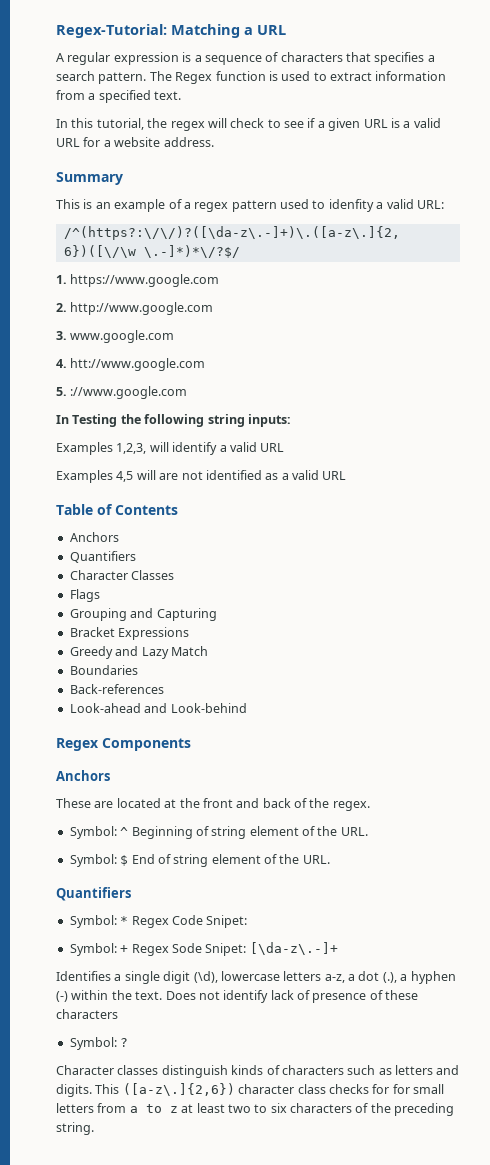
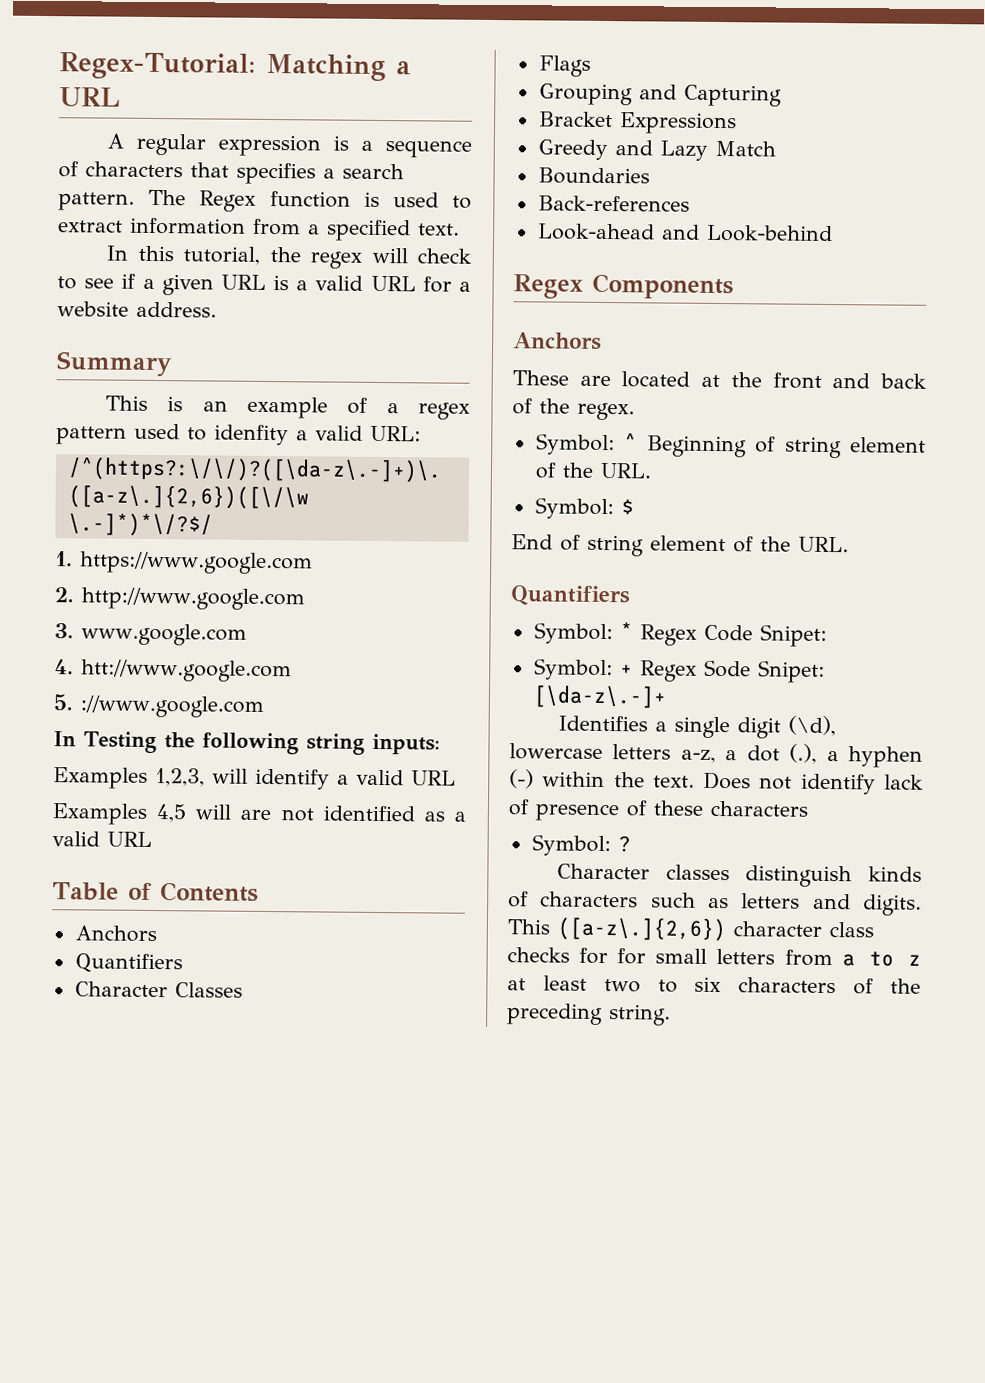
- Symbol: $ End of string element of the URL.
+ Symbol: $
+ End of string element of the URL.

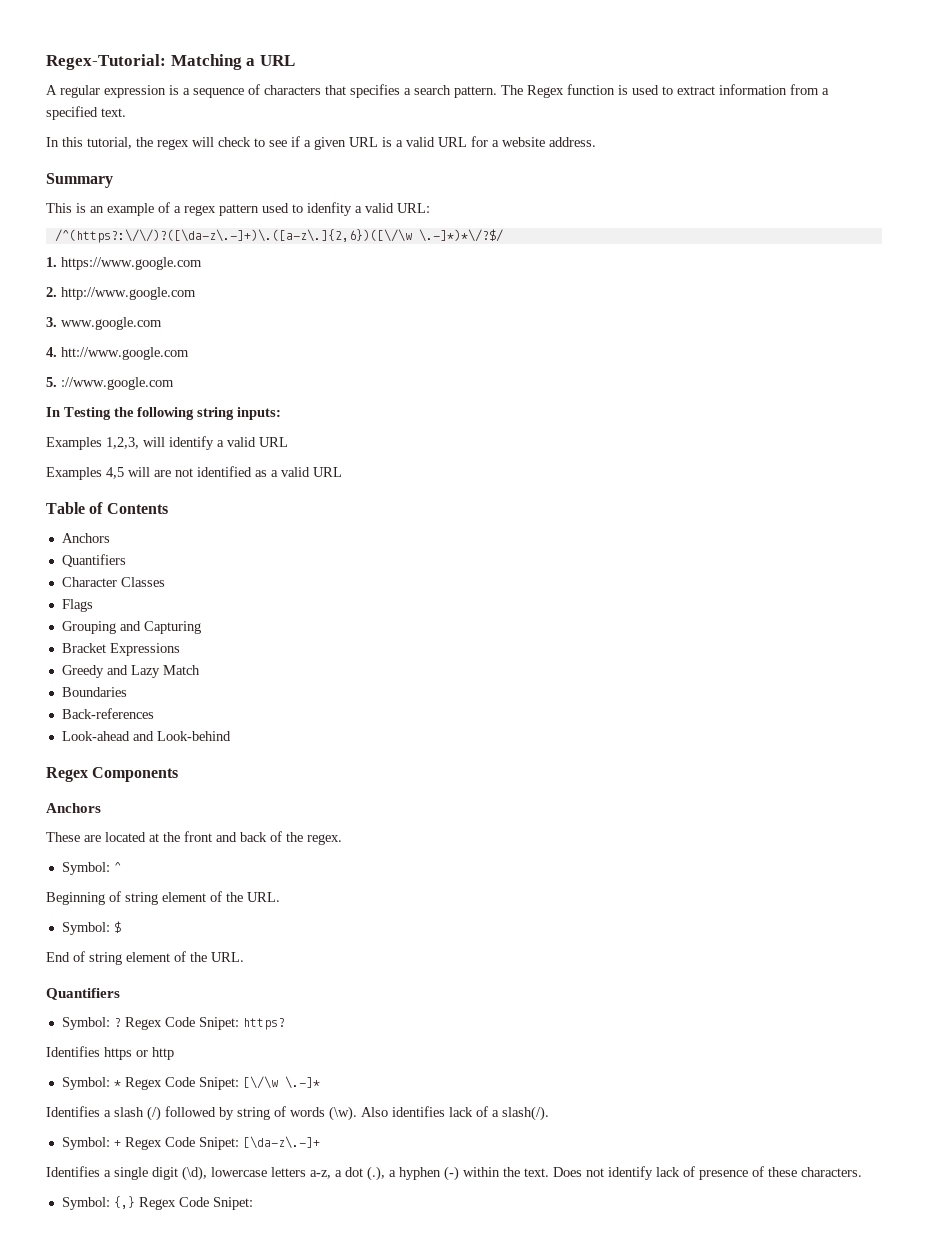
- Symbol: ^ Beginning of string element of the URL.
+ Symbol: ^
+ Beginning of string element of the URL.
+ Symbol: ? Regex Code Snipet: https?
+ Identifies https or http
- Symbol: * Regex Code Snipet:
+ Symbol: * Regex Code Snipet: [\/\w \.-]*
+ Identifies a slash (/) followed by string of words (\w). Also identifies lack of a slash(/).
- Symbol: + Regex Sode Snipet: [\da-z\.-]+
+ Symbol: + Regex Code Snipet: [\da-z\.-]+
- Does not identify lack of presence of these characters
- Symbol: ?
- Character classes distinguish kinds of characters such as letters and digits. This ([a-z\.]{2,6}) character class checks for for small letters from a to z at least two to six characters of the preceding string.
+ Does not identify lack of presence of these characters.
+ Symbol: {,} Regex Code Snipet:

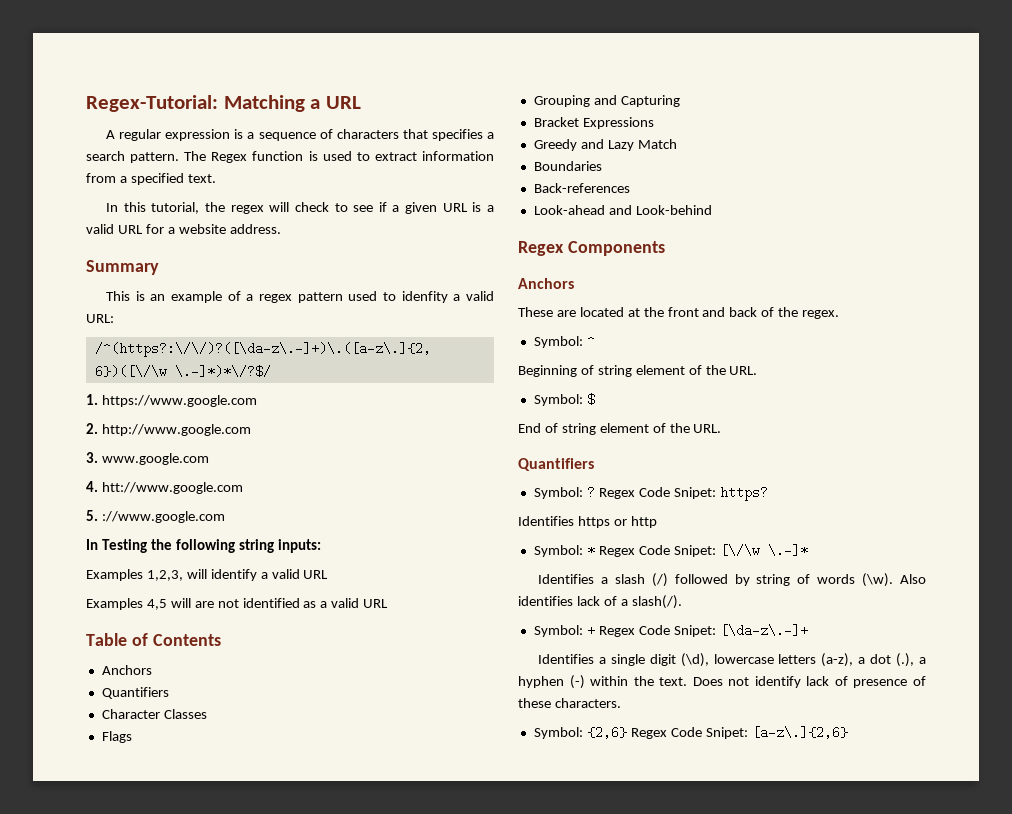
- Identifies a single digit (\d), lowercase letters a-z, a dot (.), a hyphen (-) within the text.
+ Identifies a single digit (\d), lowercase letters (a-z), a dot (.), a hyphen (-) within the text.
- Symbol: {,} Regex Code Snipet:
+ Symbol: {2,6} Regex Code Snipet: [a-z\.]{2,6}

